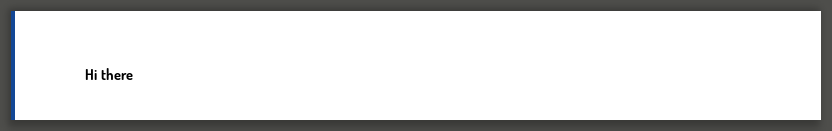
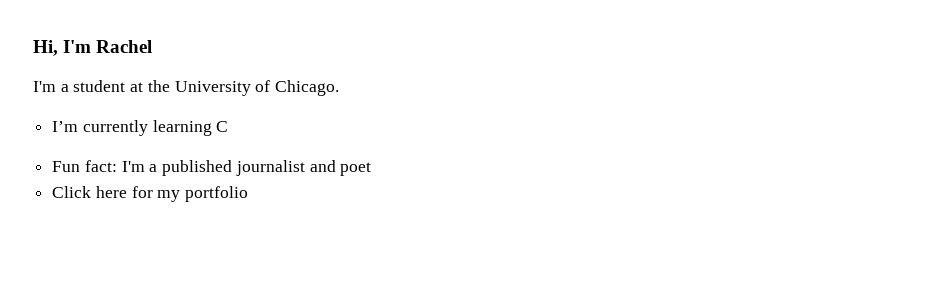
- Hi there
+ Hi, I'm Rachel
+ I'm a student at the University of Chicago.
+ I’m currently learning C
+ Fun fact: I'm a published journalist and poet
+ Click here for my portfolio

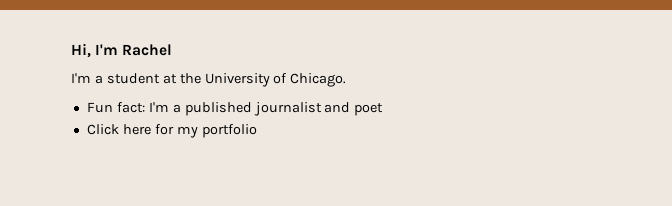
- I’m currently learning C

